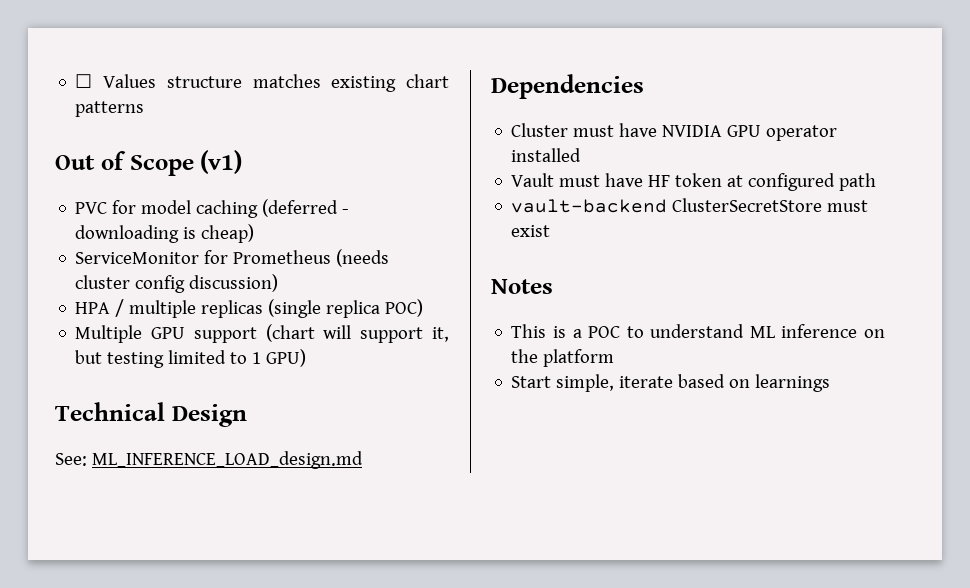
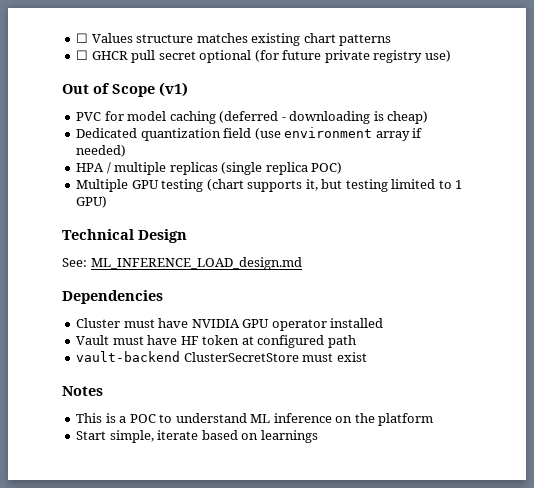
+ ☐ GHCR pull secret optional (for future private registry use)
- ServiceMonitor for Prometheus (needs cluster config discussion)
+ Dedicated quantization field (use environment array if needed)
- Multiple GPU support (chart will support it, but testing limited to 1 GPU)
+ Multiple GPU testing (chart supports it, but testing limited to 1 GPU)

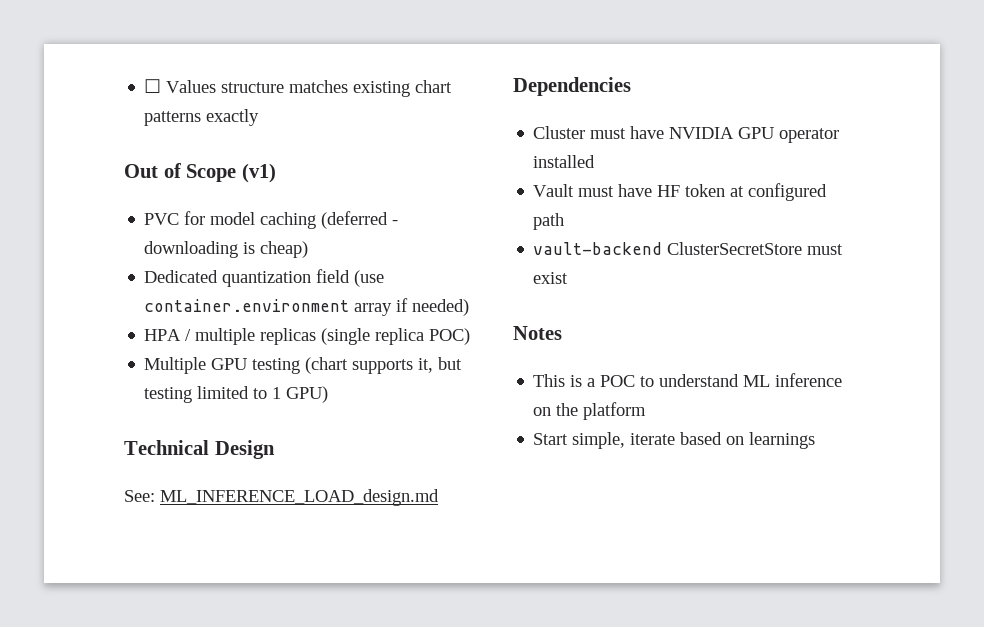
- ☐ Values structure matches existing chart patterns
- ☐ GHCR pull secret optional (for future private registry use)
+ ☐ Values structure matches existing chart patterns exactly
- Dedicated quantization field (use environment array if needed)
+ Dedicated quantization field (use container.environment array if needed)

